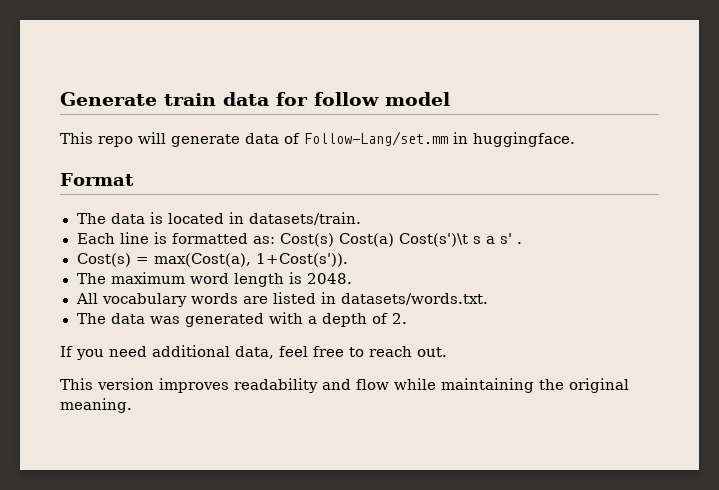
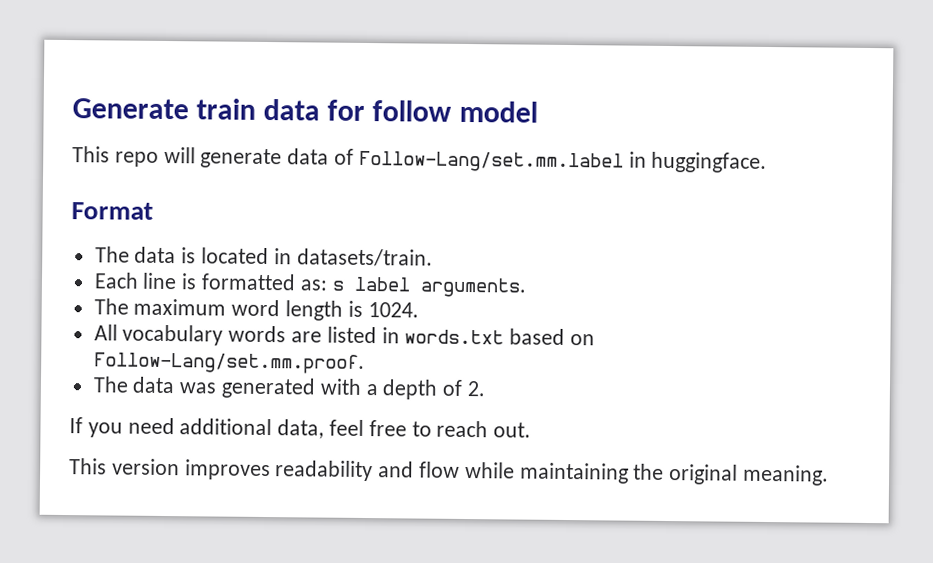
- This repo will generate data of Follow-Lang/set.mm in huggingface.
+ This repo will generate data of Follow-Lang/set.mm.label in huggingface.
- Each line is formatted as: Cost(s) Cost(a) Cost(s')\t s a s' .
- Cost(s) = max(Cost(a), 1+Cost(s')).
+ Each line is formatted as: s label arguments.
- The maximum word length is 2048.
+ The maximum word length is 1024.
- All vocabulary words are listed in datasets/words.txt.
+ All vocabulary words are listed in words.txt based on Follow-Lang/set.mm.proof.

